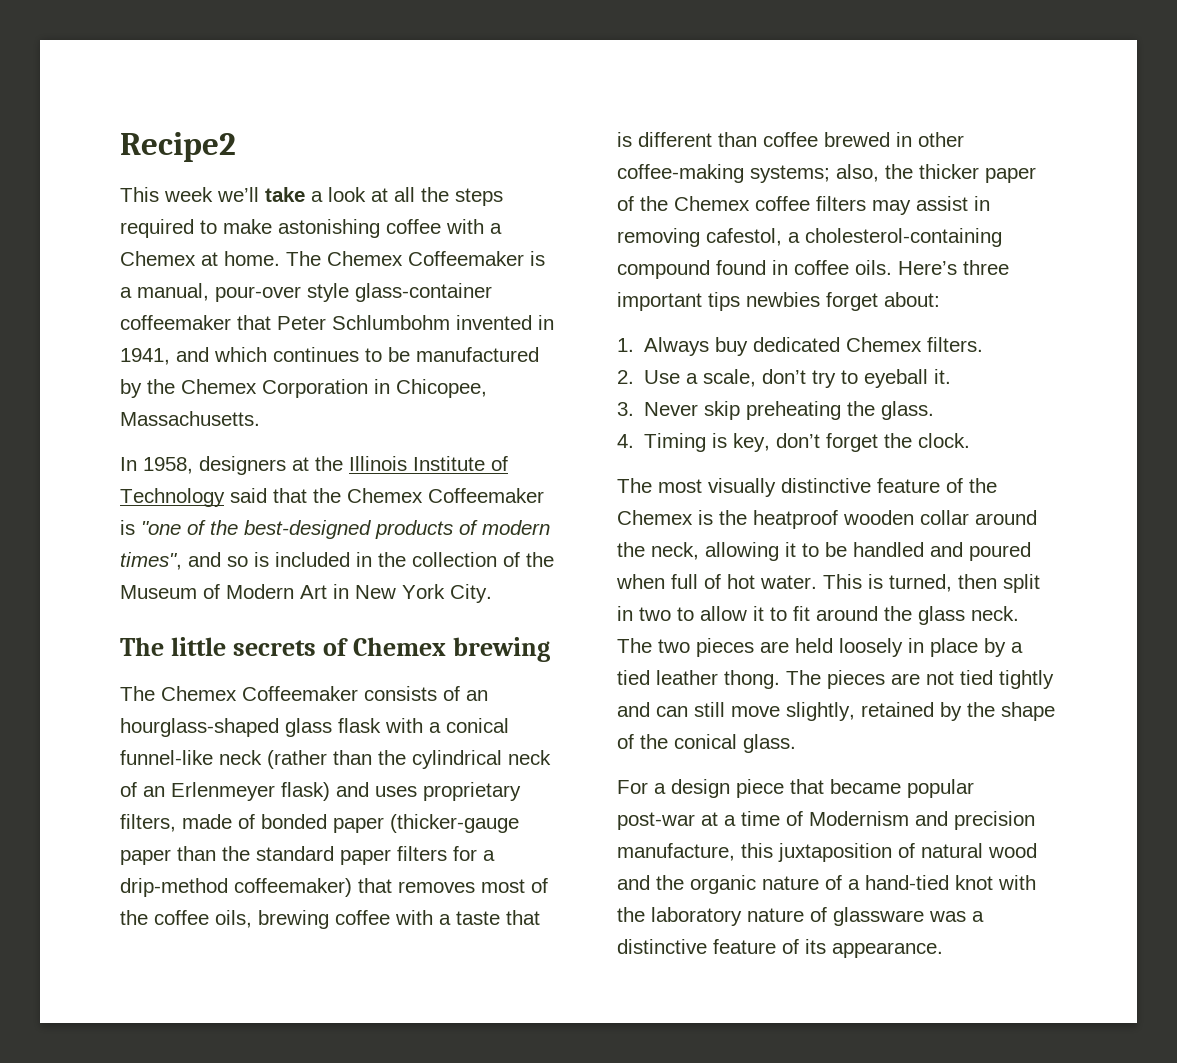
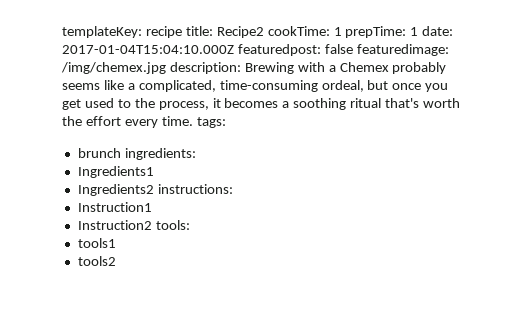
- Recipe2
- This week we’ll take a look at all the steps required to make astonishing coffee with a Chemex at home. The Chemex Coffeemaker is a manual, pour-over style glass-container coffeemaker that Peter Schlumbohm invented in 1941, and which continues to be manufactured by the Chemex Corporation in Chicopee, Massachusetts.
- In 1958, designers at the Illinois Institute of Technology said that the Chemex Coffeemaker is "one of the best-designed products of modern times", and so is included in the collection of the Museum of Modern Art in New York City.
- The little secrets of Chemex brewing
- The Chemex Coffeemaker consists of an hourglass-shaped glass flask with a conical funnel-like neck (rather than the cylindrical neck of an Erlenmeyer flask) and uses proprietary filters, made of bonded paper (thicker-gauge paper than the standard paper filters for a drip-method coffeemaker) that removes most of the coffee oils, brewing coffee with a taste that is different than coffee brewed in other coffee-making systems; also, the thicker paper of the Chemex coffee filters may assist in removing cafestol, a cholesterol-containing compound found in coffee oils. Here’s three important tips newbies forget about:
- 1. Always buy dedicated Chemex filters.
- 2. Use a scale, don’t try to eyeball it.
- 3. Never skip preheating the glass.
- 4. Timing is key, don’t forget the clock.
- The most visually distinctive feature of the Chemex is the heatproof wooden collar around the neck, allowing it to be handled and poured when full of hot water. This is turned, then split in two to allow it to fit around the glass neck. The two pieces are held loosely in place by a tied leather thong. The pieces are not tied tightly and can still move slightly, retained by the shape of the conical glass.
- For a design piece that became popular post-war at a time of Modernism and precision manufacture, this juxtaposition of natural wood and the organic nature of a hand-tied knot with the laboratory nature of glassware was a distinctive feature of its appearance.
+ templateKey: recipe title: Recipe2 cookTime: 1 prepTime: 1 date: 2017-01-04T15:04:10.000Z featuredpost: false featuredimage: /img/chemex.jpg description: Brewing with a Chemex probably seems like a complicated, time-consuming ordeal, but once you get used to the process, it becomes a soothing ritual that's worth the effort every time. tags:
+ brunch ingredients:
+ Ingredients1
+ Ingredients2 instructions:
+ Instruction1
+ Instruction2 tools:
+ tools1
+ tools2

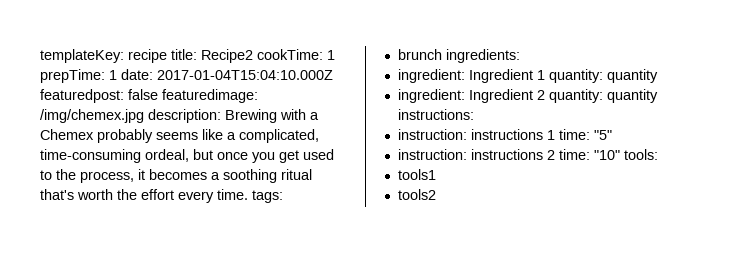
- Ingredients1
- Ingredients2 instructions:
- Instruction1
- Instruction2 tools:
+ ingredient: Ingredient 1 quantity: quantity
+ ingredient: Ingredient 2 quantity: quantity instructions:
+ instruction: instructions 1 time: "5"
+ instruction: instructions 2 time: "10" tools:

